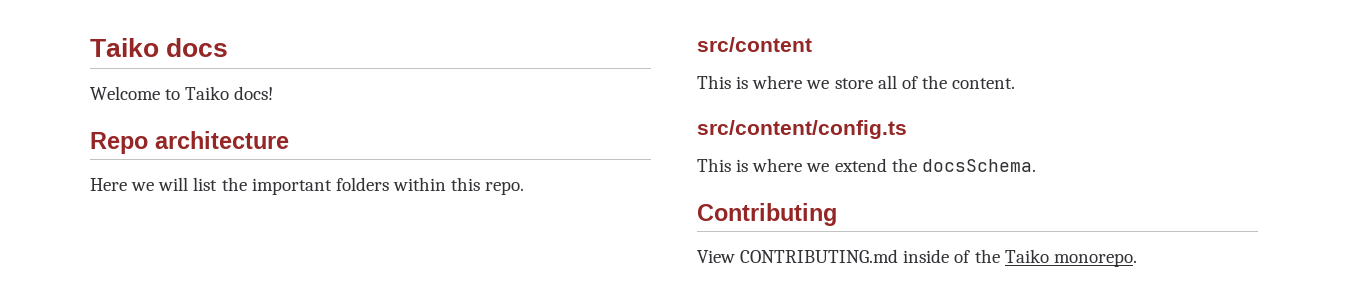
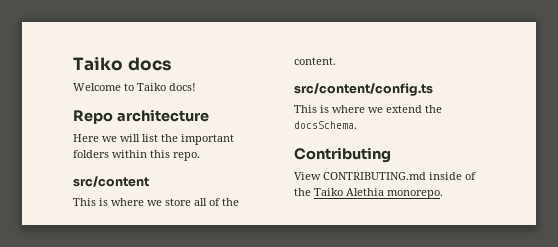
- View CONTRIBUTING.md inside of the Taiko monorepo.
+ View CONTRIBUTING.md inside of the Taiko Alethia monorepo.

